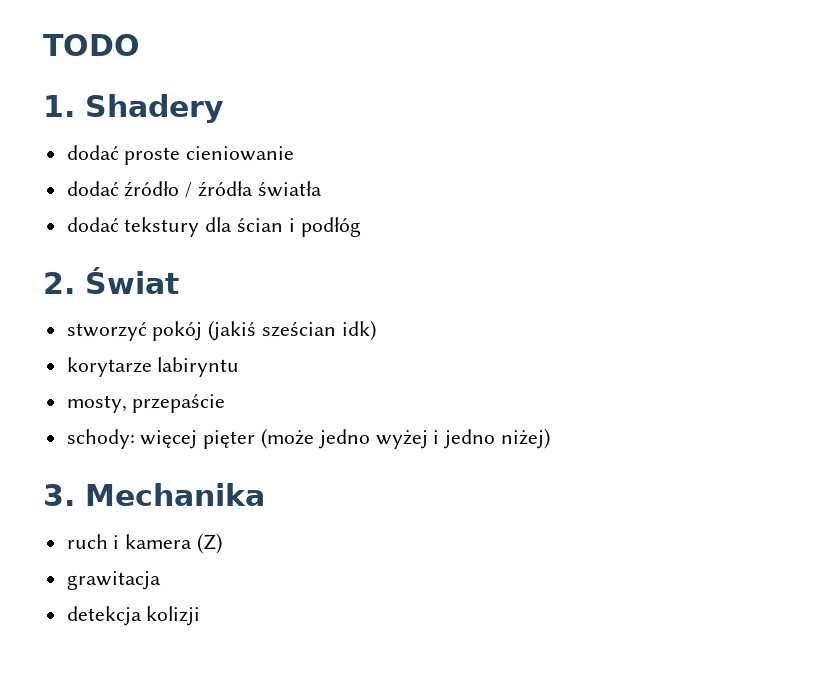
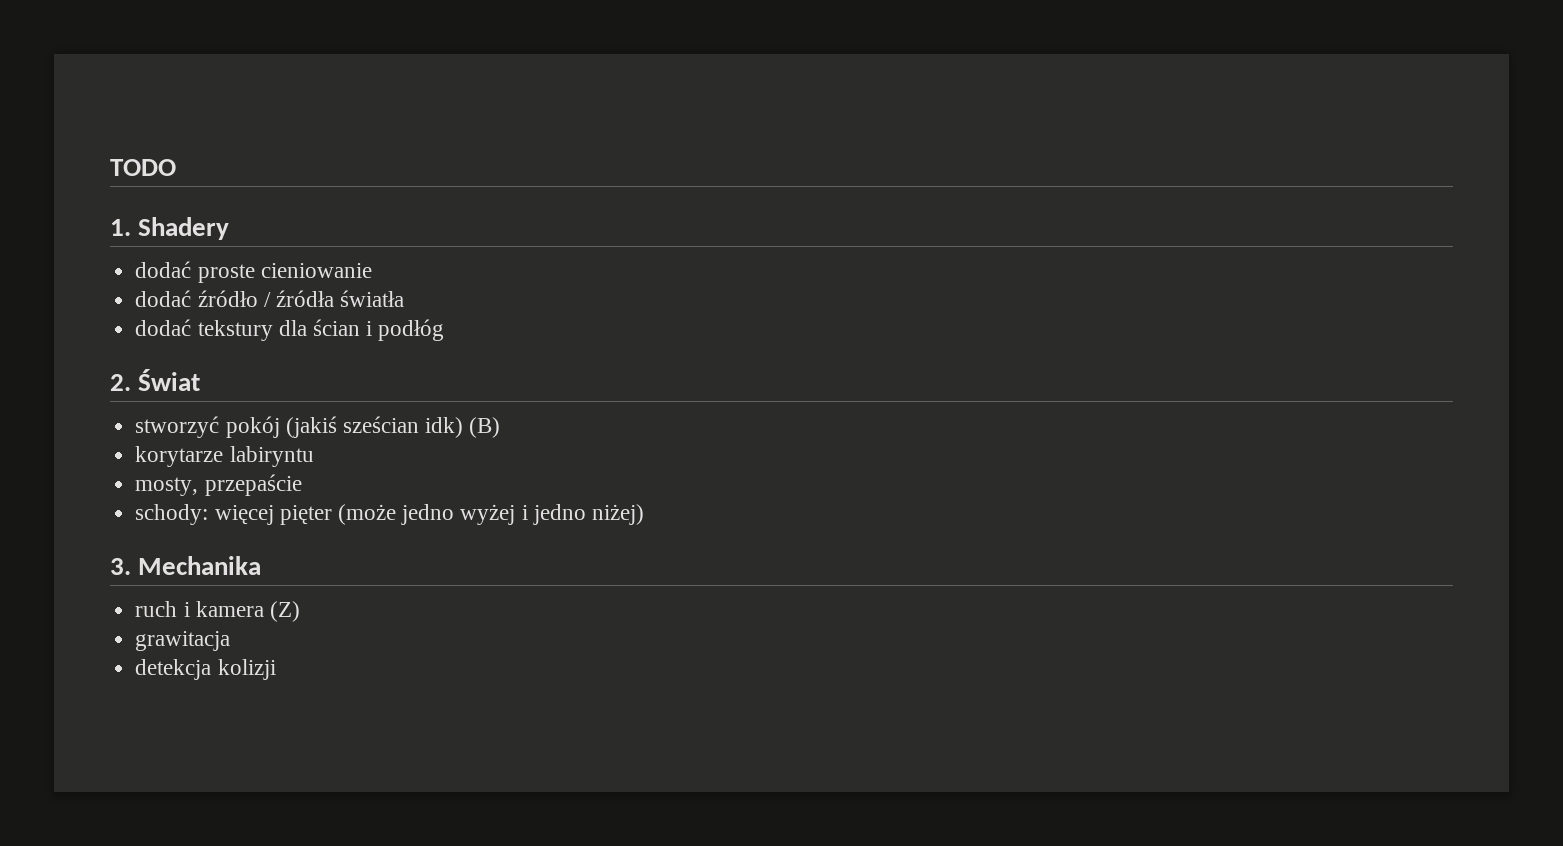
- stworzyć pokój (jakiś sześcian idk)
+ stworzyć pokój (jakiś sześcian idk) (B)

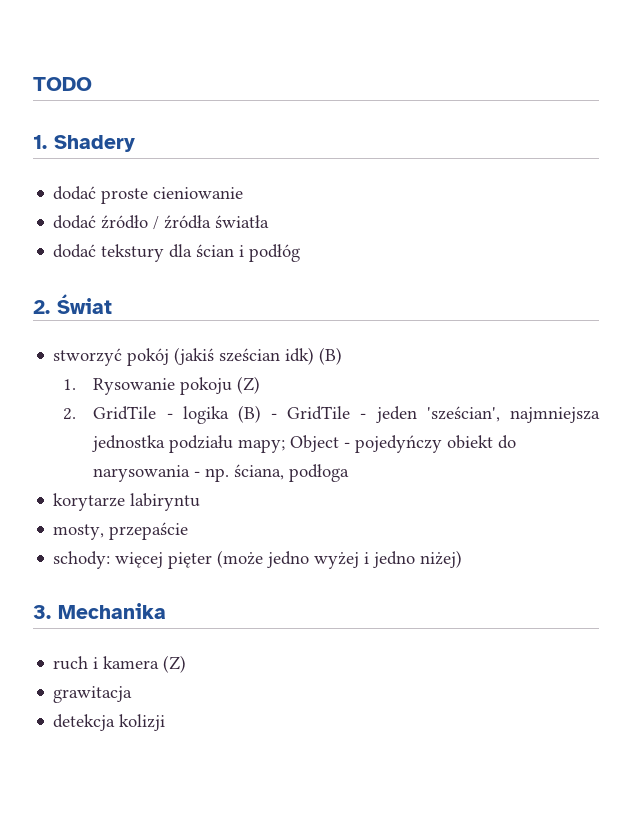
+ 1. Rysowanie pokoju (Z)
+ 2. GridTile - logika (B) - GridTile - jeden 'sześcian', najmniejsza jednostka podziału mapy; Object - pojedyńczy obiekt do narysowania - np. ściana, podłoga

